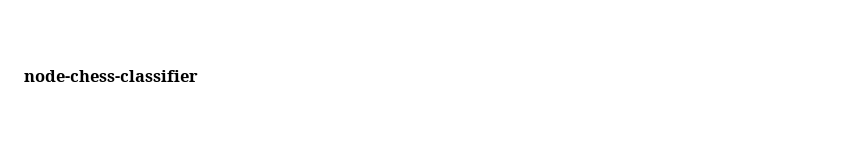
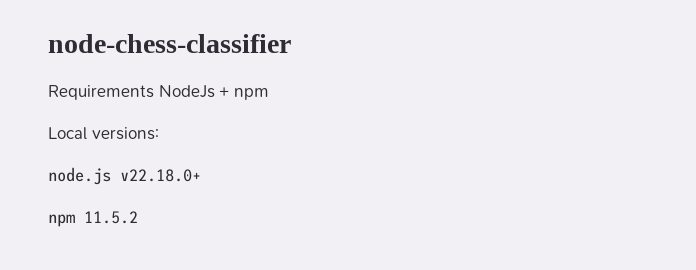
+ Requirements NodeJs + npm
+ Local versions:
+ node.js v22.18.0+
+ npm 11.5.2

